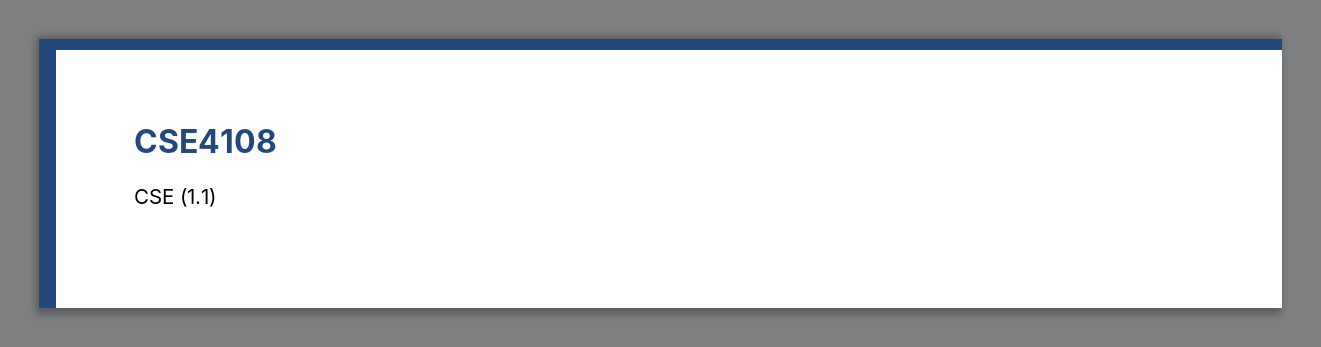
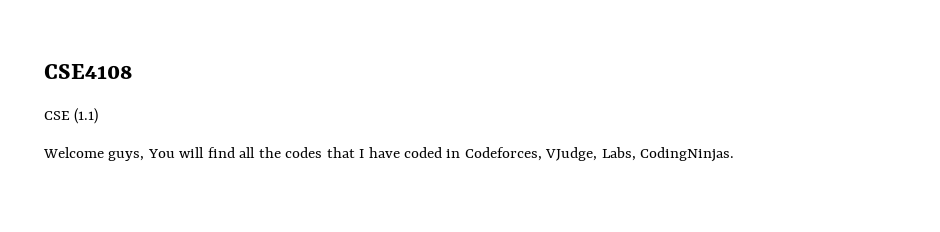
+ Welcome guys, You will find all the codes that I have coded in Codeforces, VJudge, Labs, CodingNinjas.

